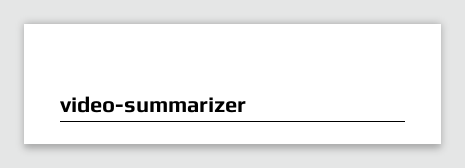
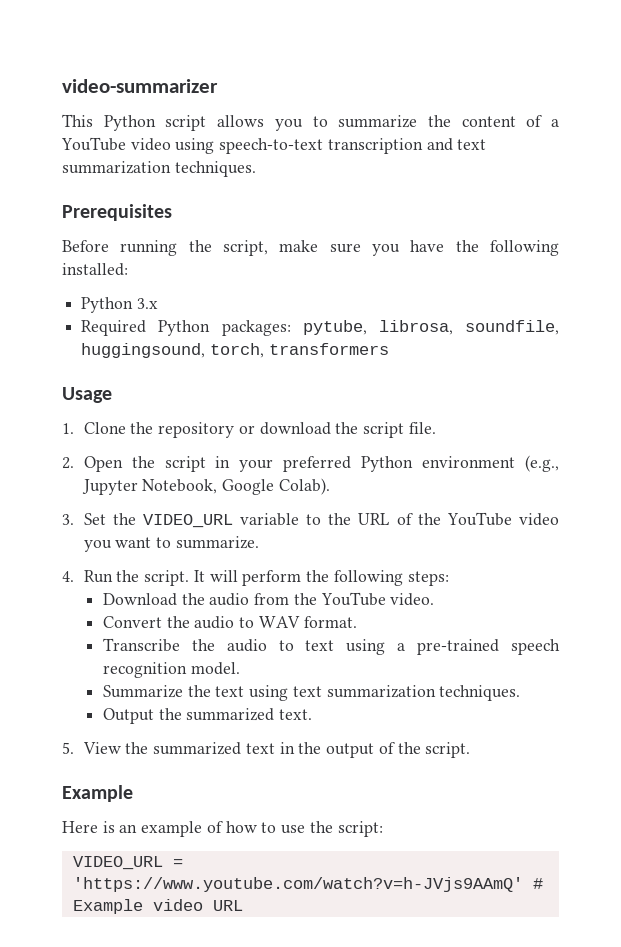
+ This Python script allows you to summarize the content of a YouTube video using speech-to-text transcription and text summarization techniques.
+ Prerequisites
+ Before running the script, make sure you have the following installed:
+ Python 3.x
+ Required Python packages: pytube, librosa, soundfile, huggingsound, torch, transformers
+ Usage
+ 1. Clone the repository or download the script file.
+ 2. Open the script in your preferred Python environment (e.g., Jupyter Notebook, Google Colab).
+ 3. Set the VIDEO_URL variable to the URL of the YouTube video you want to summarize.
+ 4. Run the script. It will perform the following steps:
+ Download the audio from the YouTube video.
+ Convert the audio to WAV format.
+ Transcribe the audio to text using a pre-trained speech recognition model.
+ Summarize the text using text summarization techniques.
+ Output the summarized text.
+ 5. View the summarized text in the output of the script.
+ Example
+ Here is an example of how to use the script:
+ VIDEO_URL = 'https://www.youtube.com/watch?v=h-JVjs9AAmQ' # Example video URL

